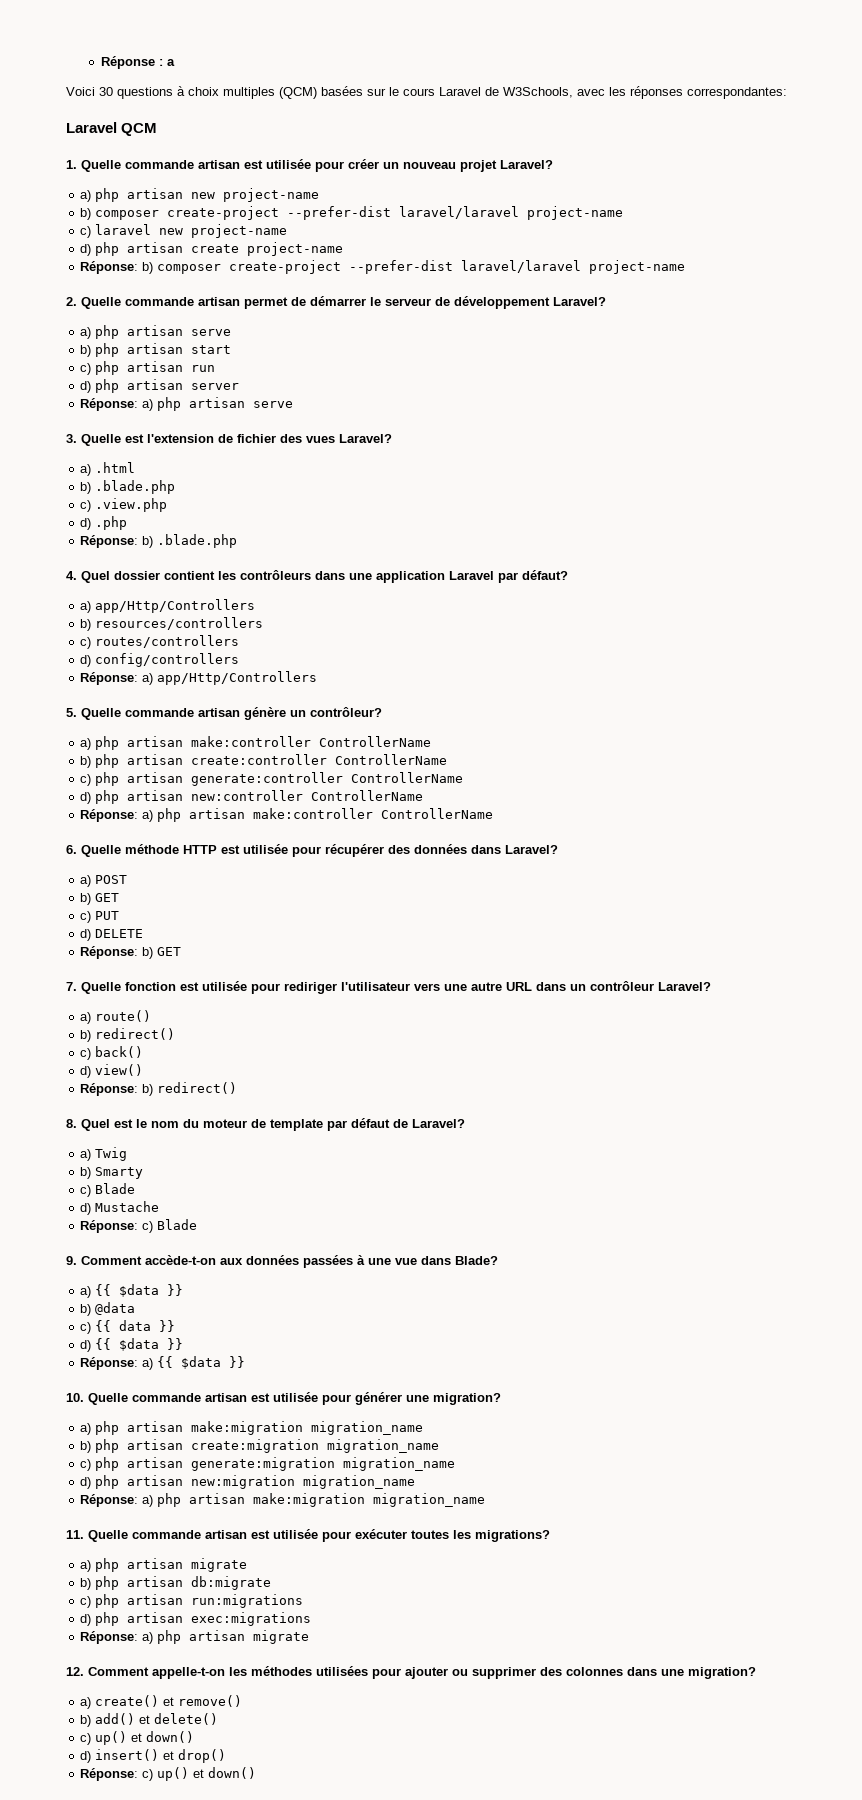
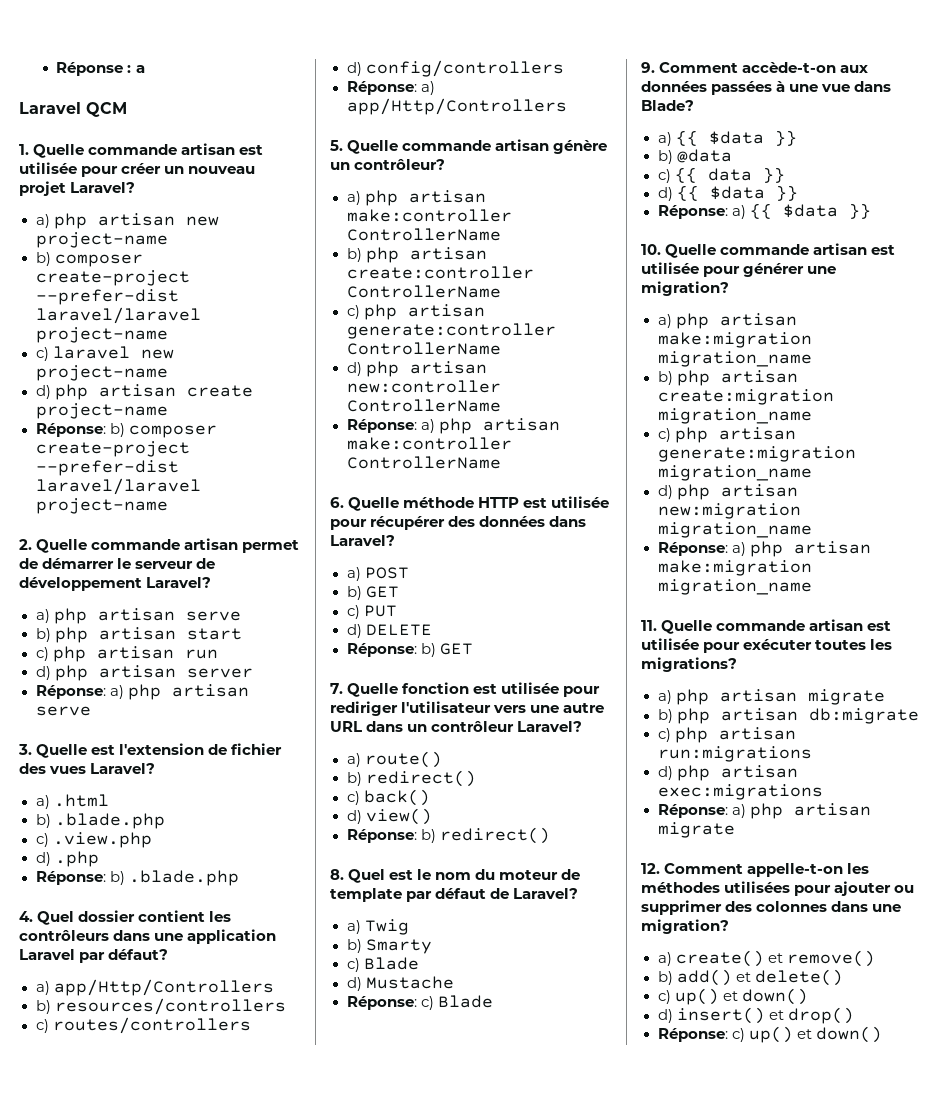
- Voici 30 questions à choix multiples (QCM) basées sur le cours Laravel de W3Schools, avec les réponses correspondantes:

